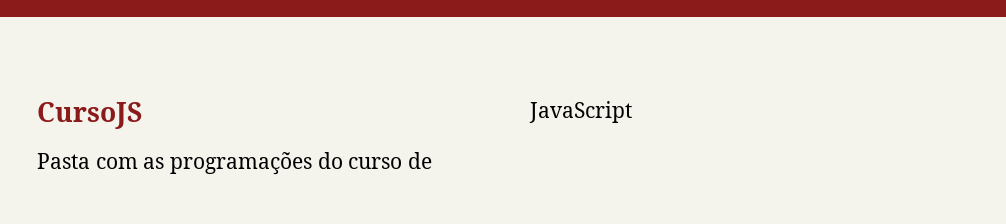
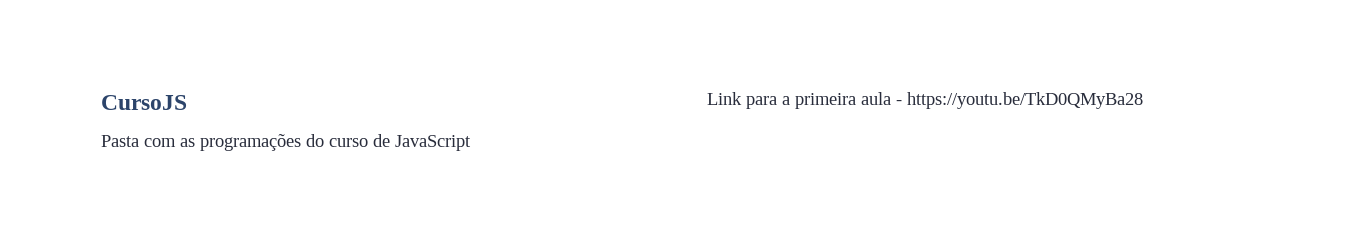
+ Link para a primeira aula - https://youtu.be/TkD0QMyBa28

